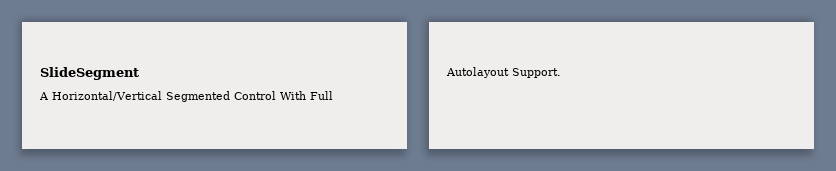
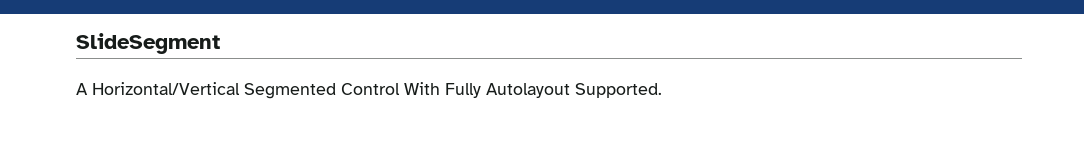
- A Horizontal/Vertical Segmented Control With Full Autolayout Support.
+ A Horizontal/Vertical Segmented Control With Fully Autolayout Supported.

